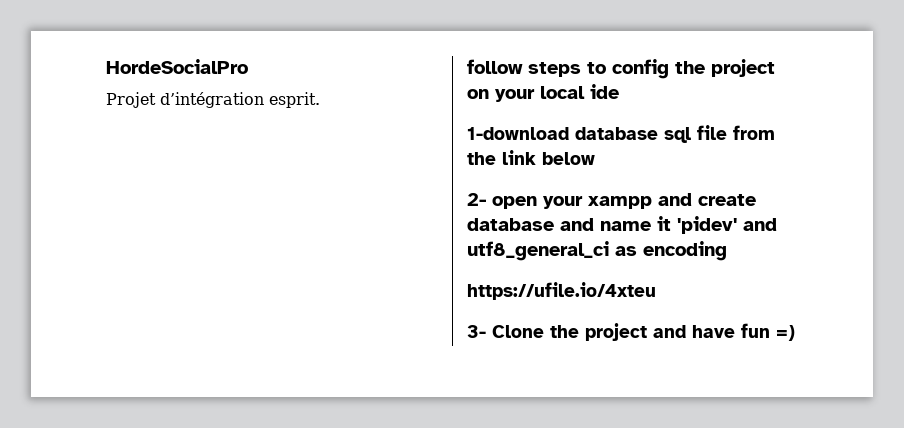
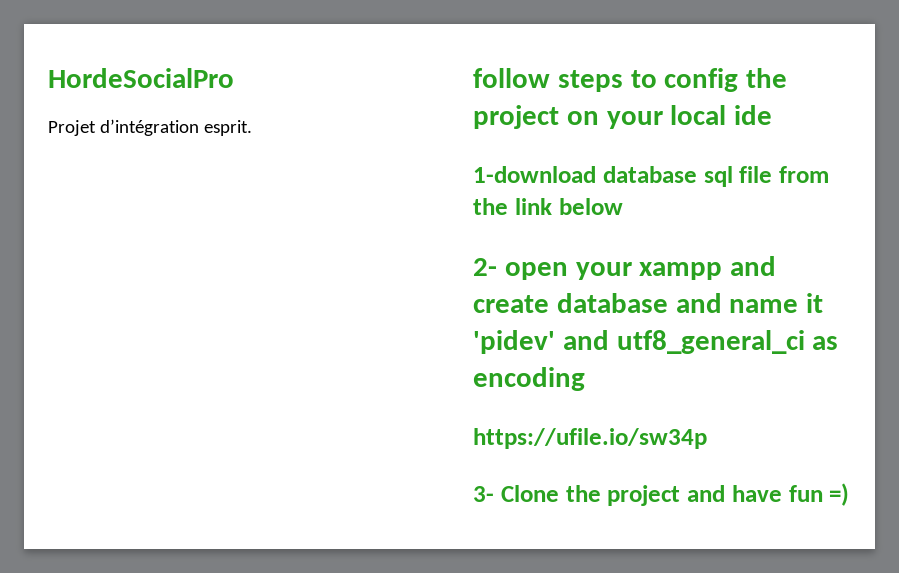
- https://ufile.io/4xteu
+ https://ufile.io/sw34p

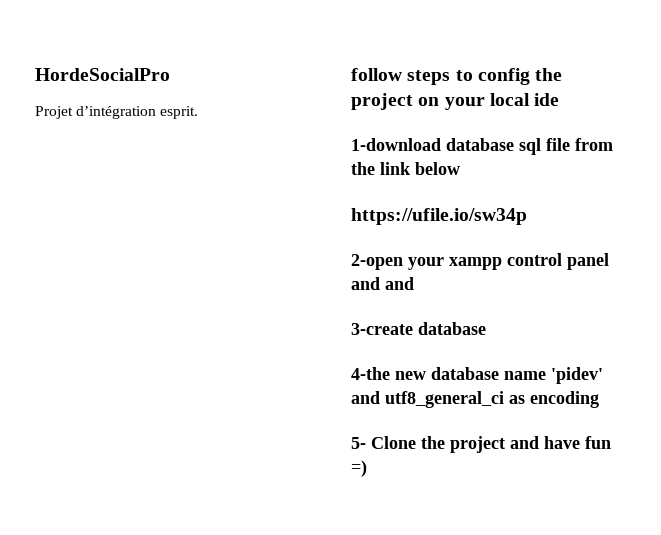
- 2- open your xampp and create database and name it 'pidev' and utf8_general_ci as encoding
+ https://ufile.io/sw34p
+ 2-open your xampp control panel and and
+ 3-create database
+ 4-the new database name 'pidev' and utf8_general_ci as encoding
- https://ufile.io/sw34p
- 3- Clone the project and have fun =)
+ 5- Clone the project and have fun =)

